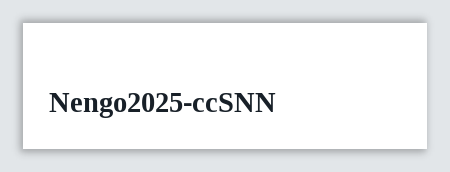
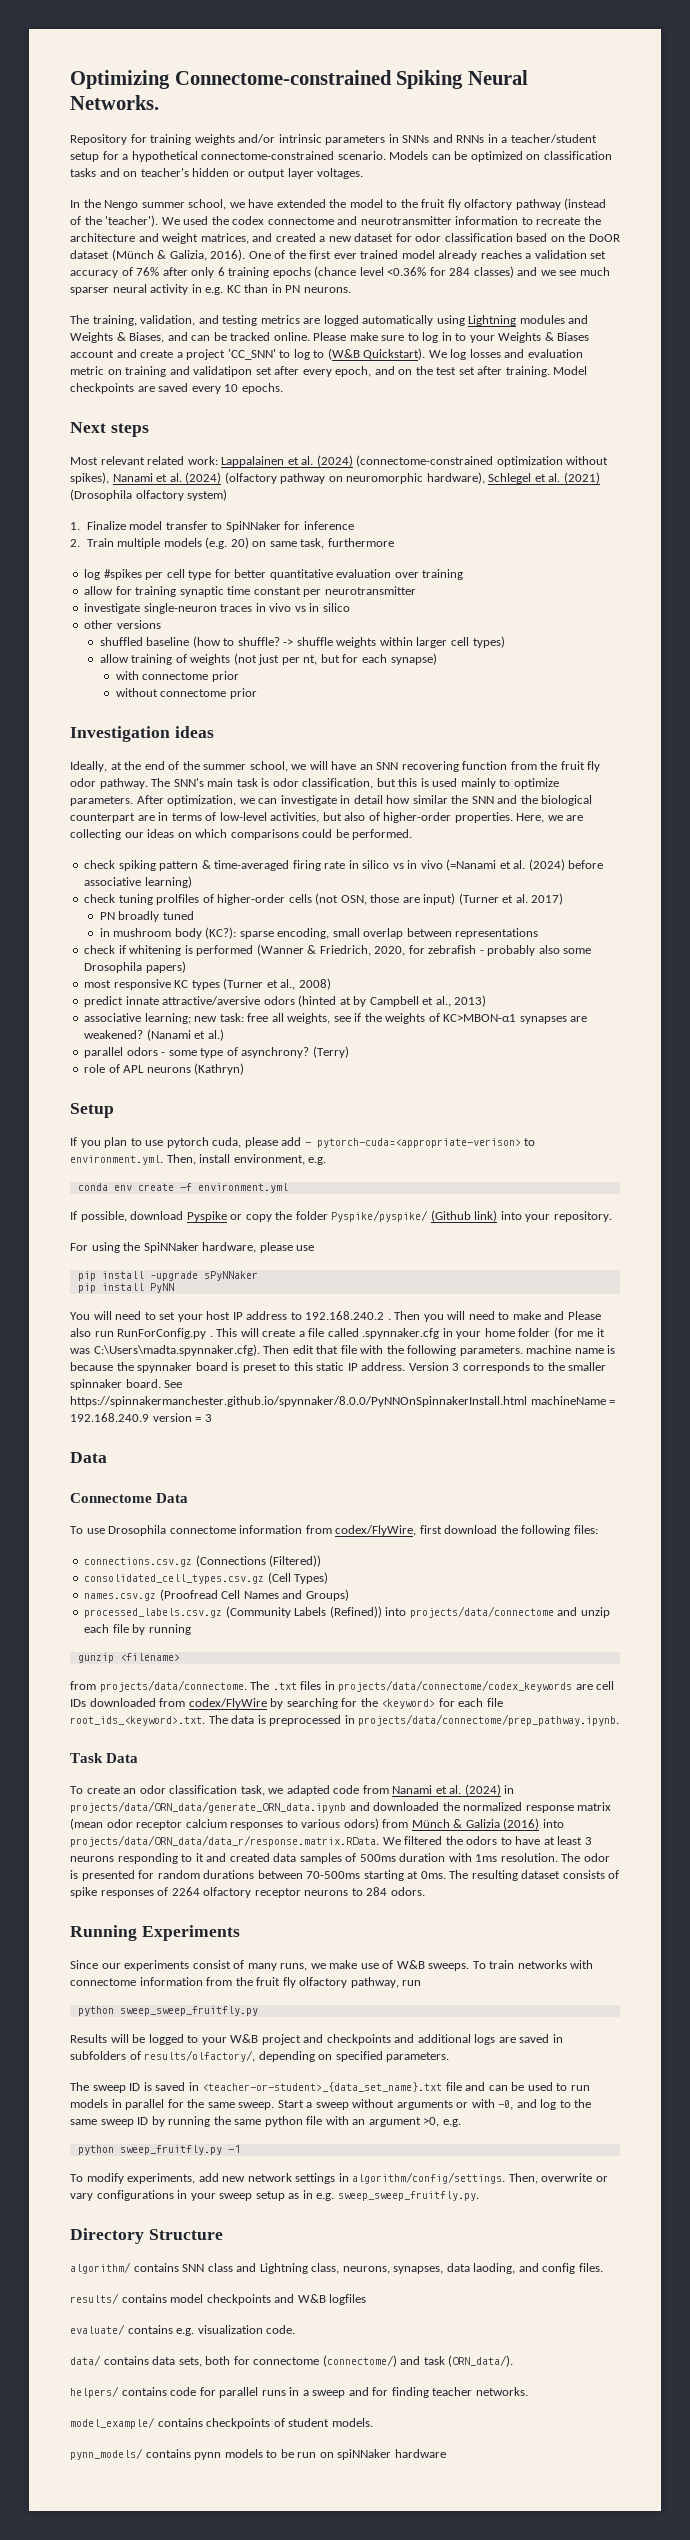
- Nengo2025-ccSNN
+ Optimizing Connectome-constrained Spiking Neural Networks.
+ Repository for training weights and/or intrinsic parameters in SNNs and RNNs in a teacher/student setup for a hypothetical connectome-constrained scenario. Models can be optimized on classification tasks and on teacher's hidden or output layer voltages.
+ In the Nengo summer school, we have extended the model to the fruit fly olfactory pathway (instead of the 'teacher'). We used the codex connectome and neurotransmitter information to recreate the architecture and weight matrices, and created a new dataset for odor classification based on the DoOR dataset (Münch & Galizia, 2016). One of the first ever trained model already reaches a validation set accuracy of 76% after only 6 training epochs (chance level <0.36% for 284 classes) and we see much sparser neural activity in e.g. KC than in PN neurons.
+ The training, validation, and testing metrics are logged automatically using Lightning modules and Weights & Biases, and can be tracked online. Please make sure to log in to your Weights & Biases account and create a project 'CC_SNN' to log to (W&B Quickstart). We log losses and evaluation metric on training and validatipon set after every epoch, and on the test set after training. Model checkpoints are saved every 10 epochs.
+ Next steps
+ Most relevant related work: Lappalainen et al. (2024) (connectome-constrained optimization without spikes), Nanami et al. (2024) (olfactory pathway on neuromorphic hardware), Schlegel et al. (2021) (Drosophila olfactory system)
+ 1. Finalize model transfer to SpiNNaker for inference
+ 2. Train multiple models (e.g. 20) on same task, furthermore
+ log #spikes per cell type for better quantitative evaluation over training
+ allow for training synaptic time constant per neurotransmitter
+ investigate single-neuron traces in vivo vs in silico
+ other versions
+ shuffled baseline (how to shuffle? -> shuffle weights within larger cell types)
+ allow training of weights (not just per nt, but for each synapse)
+ with connectome prior
+ without connectome prior
+ Investigation ideas
+ Ideally, at the end of the summer school, we will have an SNN recovering function from the fruit fly odor pathway. The SNN's main task is odor classification, but this is used mainly to optimize parameters. After optimization, we can investigate in detail how similar the SNN and the biological counterpart are in terms of low-level activities, but also of higher-order properties. Here, we are collecting our ideas on which comparisons could be performed.
+ check spiking pattern & time-averaged firing rate in silico vs in vivo (=Nanami et al. (2024) before associative learning)
+ check tuning prolfiles of higher-order cells (not OSN, those are input) (Turner et al. 2017)
+ PN broadly tuned
+ in mushroom body (KC?): sparse encoding, small overlap between representations
+ check if whitening is performed (Wanner & Friedrich, 2020, for zebrafish - probably also some Drosophila papers)
+ most responsive KC types (Turner et al., 2008)
+ predict innate attractive/aversive odors (hinted at by Campbell et al., 2013)
+ associative learning; new task: free all weights, see if the weights of KC>MBON-α1 synapses are weakened? (Nanami et al.)
+ parallel odors - some type of asynchrony? (Terry)
+ role of APL neurons (Kathryn)
+ Setup
+ If you plan to use pytorch cuda, please add - pytorch-cuda=<appropriate-verison> to environment.yml. Then, install environment, e.g.
+ conda env create -f environment.yml
+ If possible, download Pyspike or copy the folder Pyspike/pyspike/ (Github link) into your repository.
+ For using the SpiNNaker hardware, please use
+ pip install –upgrade sPyNNaker
+ pip install PyNN
+ You will need to set your host IP address to 192.168.240.2 . Then you will need to make and Please also run RunForConfig.py . This will create a file called .spynnaker.cfg in your home folder (for me it was C:\Users\madta.spynnaker.cfg). Then edit that file with the following parameters. machine name is because the spynnaker board is preset to this static IP address. Version 3 corresponds to the smaller spinnaker board. See https://spinnakermanchester.github.io/spynnaker/8.0.0/PyNNOnSpinnakerInstall.html machineName = 192.168.240.9 version = 3
+ Data
+ Connectome Data
+ To use Drosophila connectome information from codex/FlyWire, first download the following files:
+ connections.csv.gz (Connections (Filtered))
+ consolidated_cell_types.csv.gz (Cell Types)
+ names.csv.gz (Proofread Cell Names and Groups)
+ processed_labels.csv.gz (Community Labels (Refined)) into projects/data/connectome and unzip each file by running
+ gunzip <filename>
+ from projects/data/connectome. The .txt files in projects/data/connectome/codex_keywords are cell IDs downloaded from codex/FlyWire by searching for the <keyword> for each file root_ids_<keyword>.txt. The data is preprocessed in projects/data/connectome/prep_pathway.ipynb.
+ Task Data
+ To create an odor classification task, we adapted code from Nanami et al. (2024) in projects/data/ORN_data/generate_ORN_data.ipynb and downloaded the normalized response matrix (mean odor receptor calcium responses to various odors) from Münch & Galizia (2016) into projects/data/ORN_data/data_r/response.matrix.RData. We filtered the odors to have at least 3 neurons responding to it and created data samples of 500ms duration with 1ms resolution. The odor is presented for random durations between 70-500ms starting at 0ms. The resulting dataset consists of spike responses of 2264 olfactory receptor neurons to 284 odors.
+ Running Experiments
+ Since our experiments consist of many runs, we make use of W&B sweeps. To train networks with connectome information from the fruit fly olfactory pathway, run
+ python sweep_sweep_fruitfly.py
+ Results will be logged to your W&B project and checkpoints and additional logs are saved in subfolders of results/olfactory/, depending on specified parameters.
+ The sweep ID is saved in <teacher-or-student>_{data_set_name}.txt file and can be used to run models in parallel for the same sweep. Start a sweep without arguments or with -0, and log to the same sweep ID by running the same python file with an argument >0, e.g.
+ python sweep_fruitfly.py -1
+ To modify experiments, add new network settings in algorithm/config/settings. Then, overwrite or vary configurations in your sweep setup as in e.g. sweep_sweep_fruitfly.py.
+ Directory Structure
+ algorithm/ contains SNN class and Lightning class, neurons, synapses, data laoding, and config files.
+ results/ contains model checkpoints and W&B logfiles
+ evaluate/ contains e.g. visualization code.
+ data/ contains data sets, both for connectome (connectome/) and task (ORN_data/).
+ helpers/ contains code for parallel runs in a sweep and for finding teacher networks.
+ model_example/ contains checkpoints of student models.
+ pynn_models/ contains pynn models to be run on spiNNaker hardware

